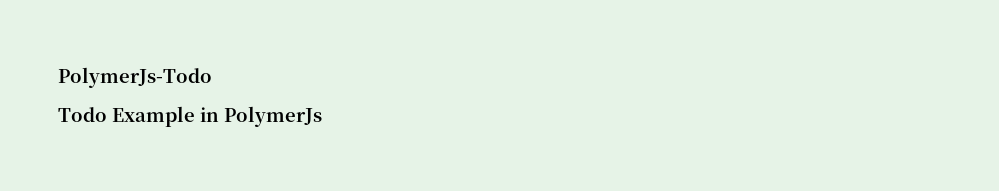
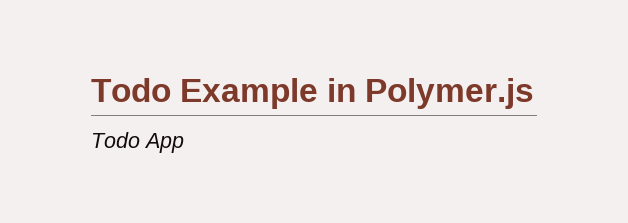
- PolymerJs-Todo
- Todo Example in PolymerJs
+ Todo Example in Polymer.js
+ Todo App

